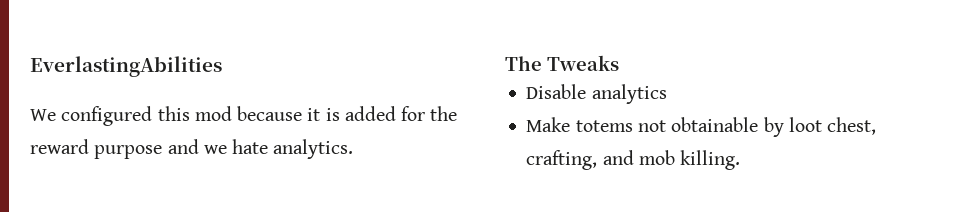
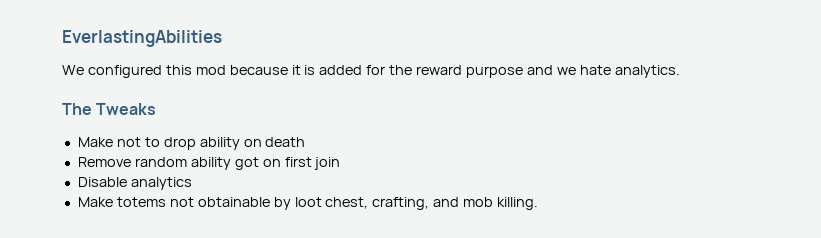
+ Make not to drop ability on death
+ Remove random ability got on first join

